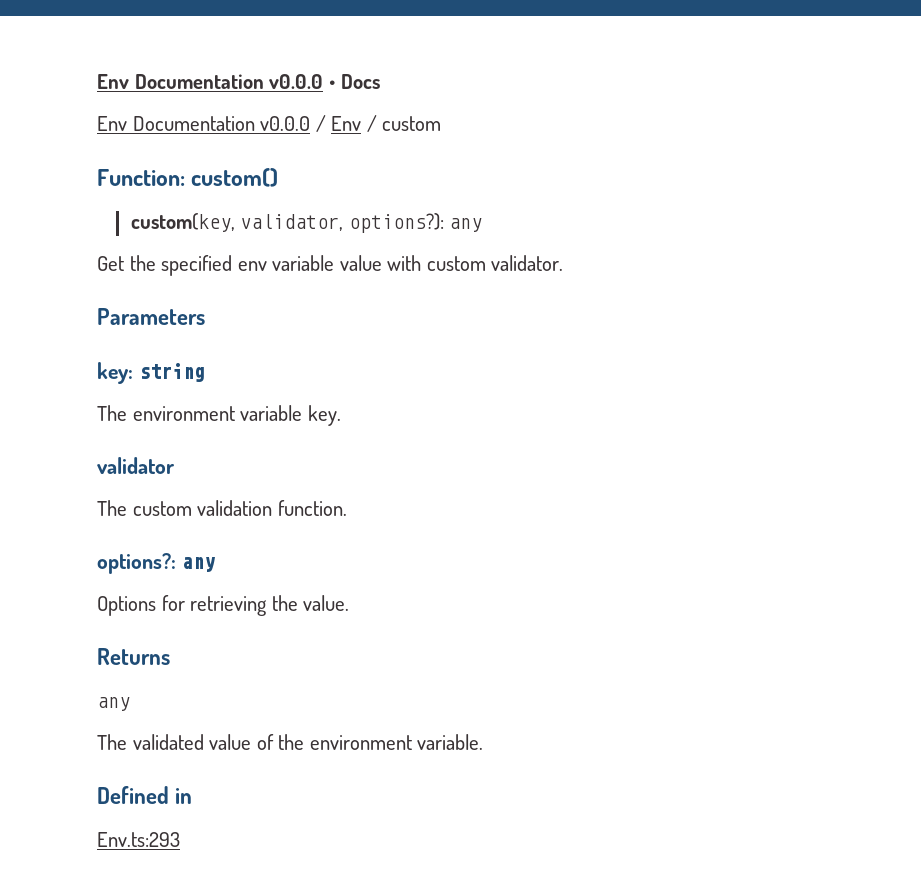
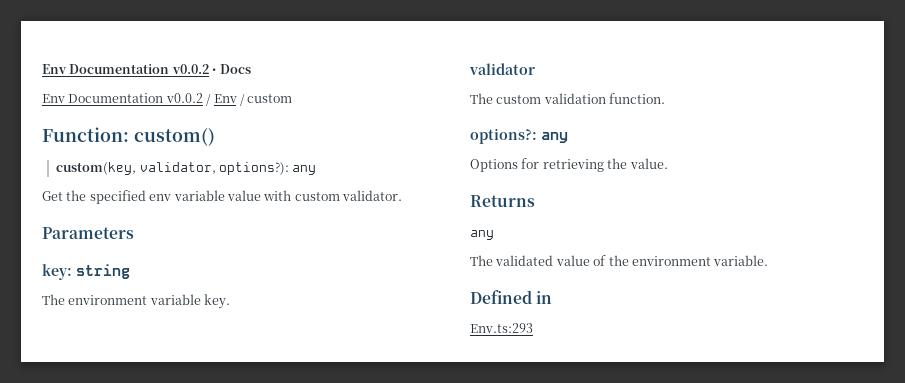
- Env Documentation v0.0.0 • Docs
+ Env Documentation v0.0.2 • Docs
- Env Documentation v0.0.0 / Env / custom
+ Env Documentation v0.0.2 / Env / custom

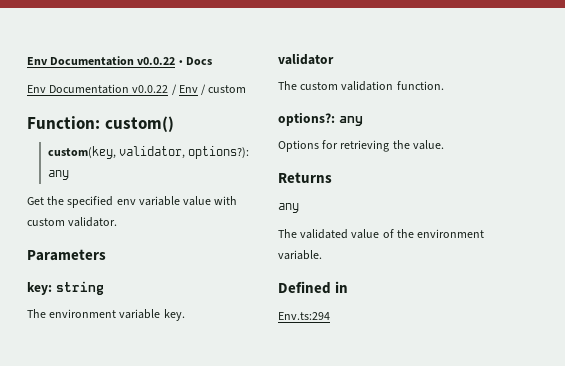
- Env Documentation v0.0.2 • Docs
+ Env Documentation v0.0.22 • Docs
- Env Documentation v0.0.2 / Env / custom
+ Env Documentation v0.0.22 / Env / custom
- Env.ts:293
+ Env.ts:294

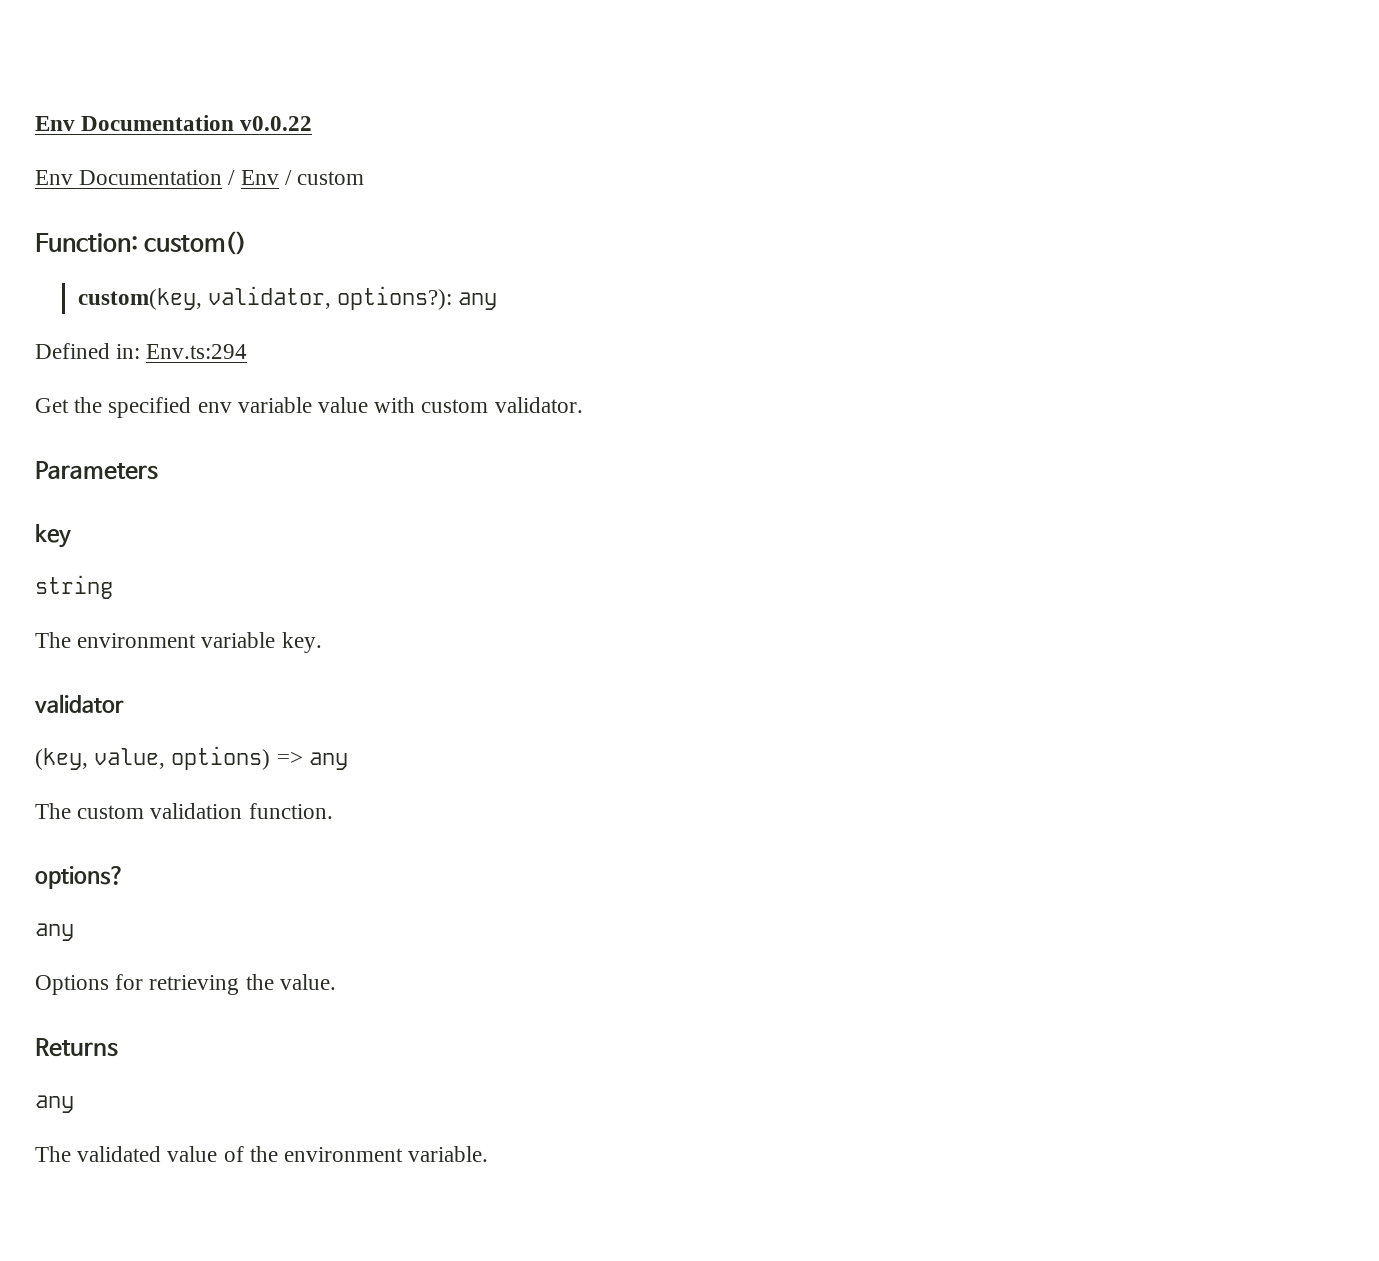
- Env Documentation v0.0.22 • Docs
- Env Documentation v0.0.22 / Env / custom
+ Env Documentation v0.0.22
+ Env Documentation / Env / custom
+ Defined in: Env.ts:294
- key: string
+ key
+ string
+ (key, value, options) => any
- options?: any
+ options?
+ any
- Defined in
- Env.ts:294

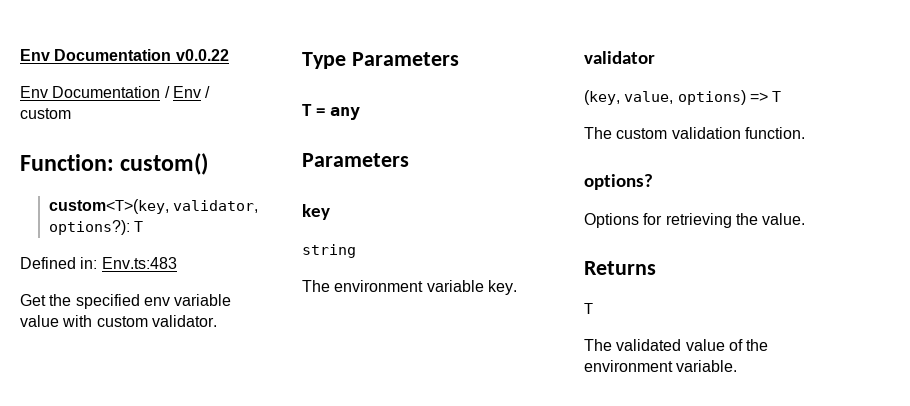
- custom(key, validator, options?): any
+ custom<T>(key, validator, options?): T
- Defined in: Env.ts:294
+ Defined in: Env.ts:483
+ Type Parameters
+ T = any
- (key, value, options) => any
+ (key, value, options) => T
  options?
- any
  Returns
- any
+ T

